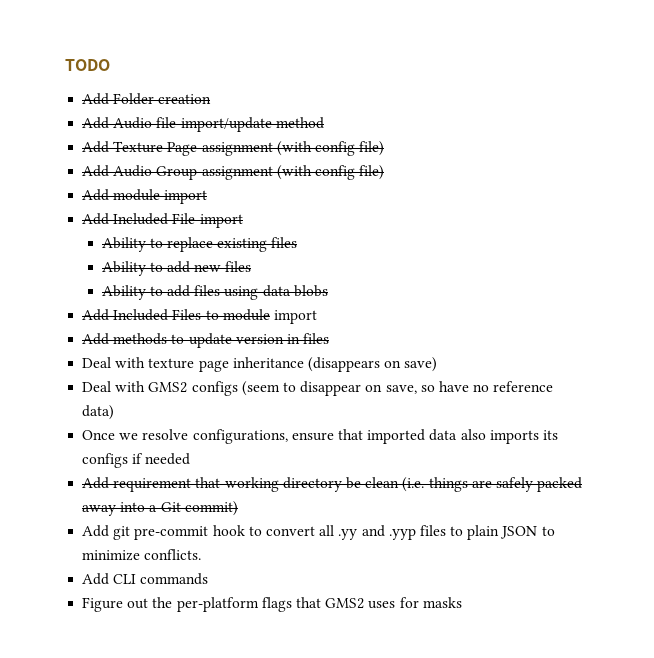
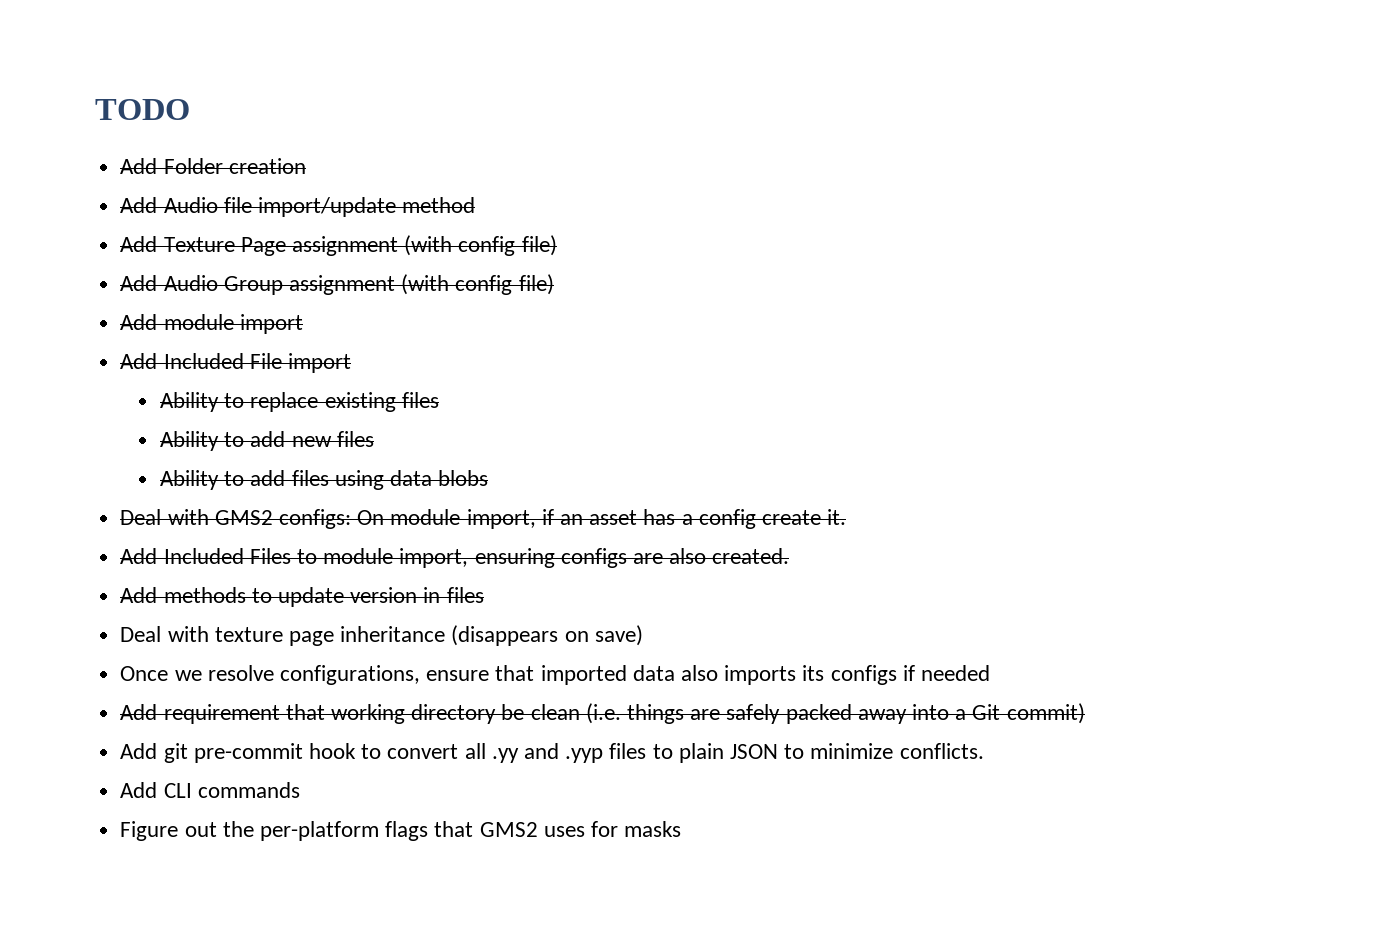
+ Deal with GMS2 configs: On module import, if an asset has a config create it.
- Add Included Files to module import
+ Add Included Files to module import, ensuring configs are also created.
- Deal with GMS2 configs (seem to disappear on save, so have no reference data)

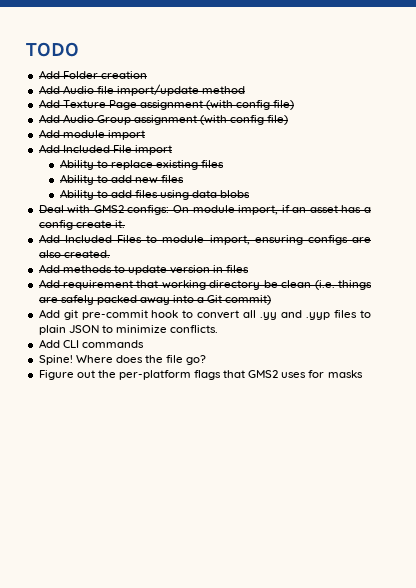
- Deal with texture page inheritance (disappears on save)
- Once we resolve configurations, ensure that imported data also imports its configs if needed
+ Spine! Where does the file go?

